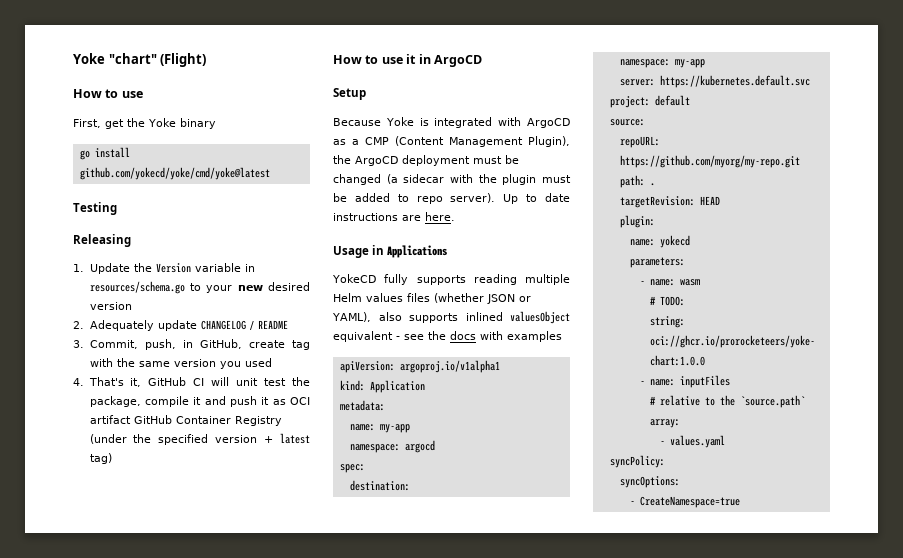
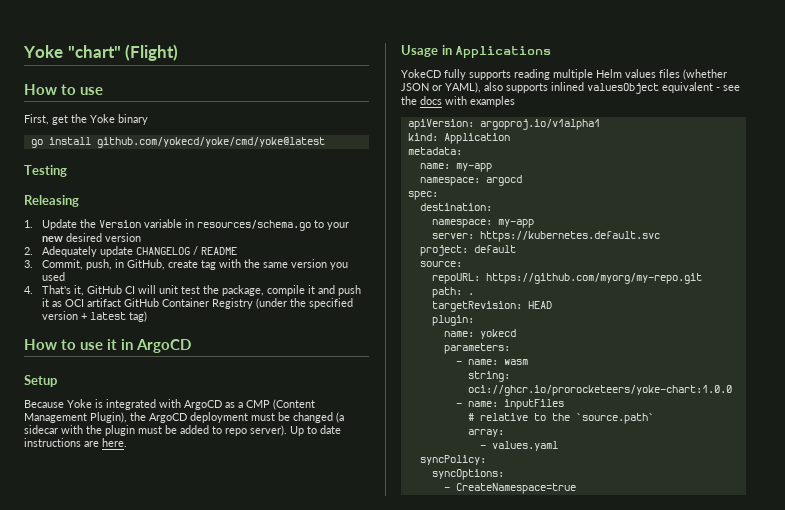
- # TODO:

